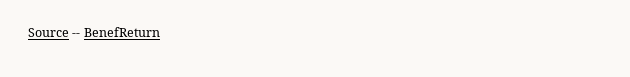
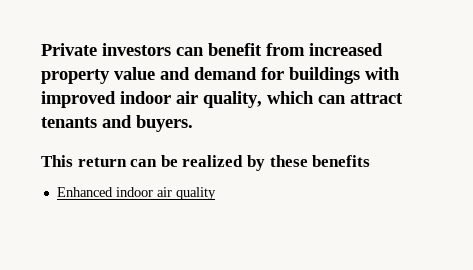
- Source -- BenefReturn
+ Private investors can benefit from increased property value and demand for buildings with improved indoor air quality, which can attract tenants and buyers.
+ This return can be realized by these benefits
+ Enhanced indoor air quality

